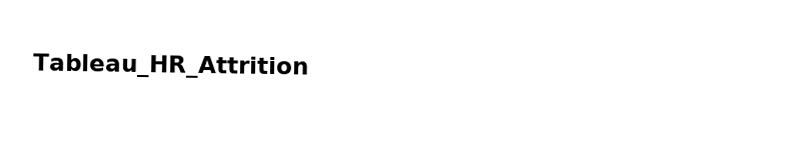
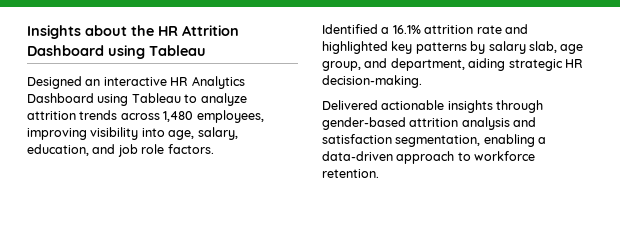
- Tableau_HR_Attrition
+ Insights about the HR Attrition Dashboard using Tableau
+ Designed an interactive HR Analytics Dashboard using Tableau to analyze attrition trends across 1,480 employees, improving visibility into age, salary, education, and job role factors.
+ Identified a 16.1% attrition rate and highlighted key patterns by salary slab, age group, and department, aiding strategic HR decision-making.
+ Delivered actionable insights through gender-based attrition analysis and satisfaction segmentation, enabling a data-driven approach to workforce retention.

